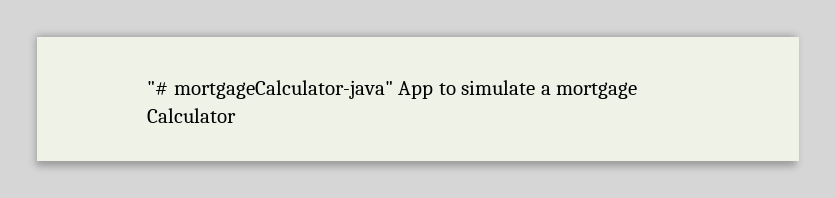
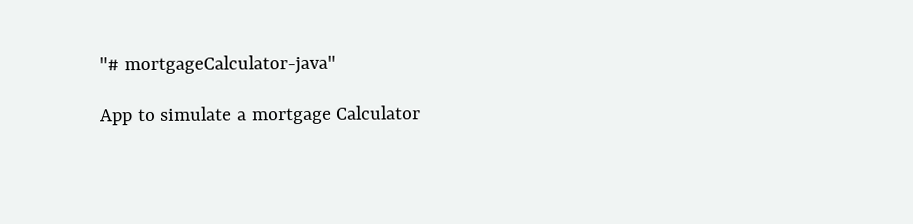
- "# mortgageCalculator-java" App to simulate a mortgage Calculator
+ "# mortgageCalculator-java"
+ App to simulate a mortgage Calculator

